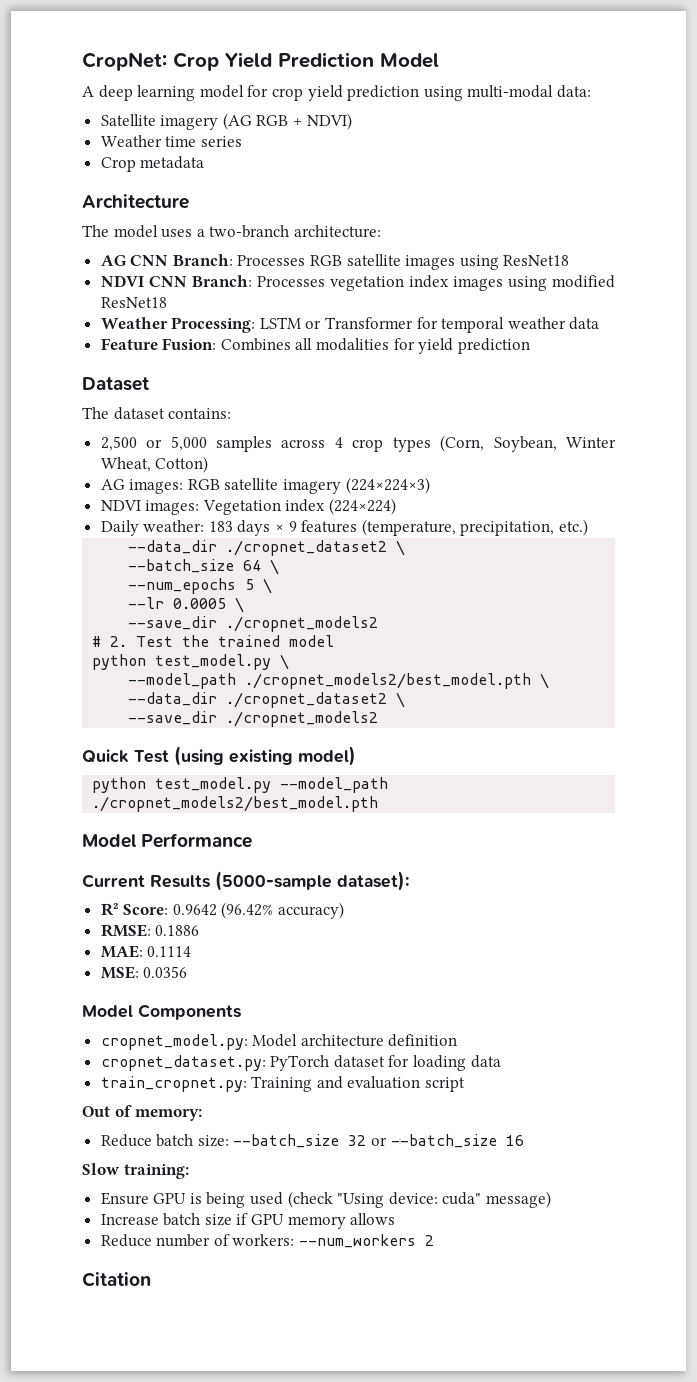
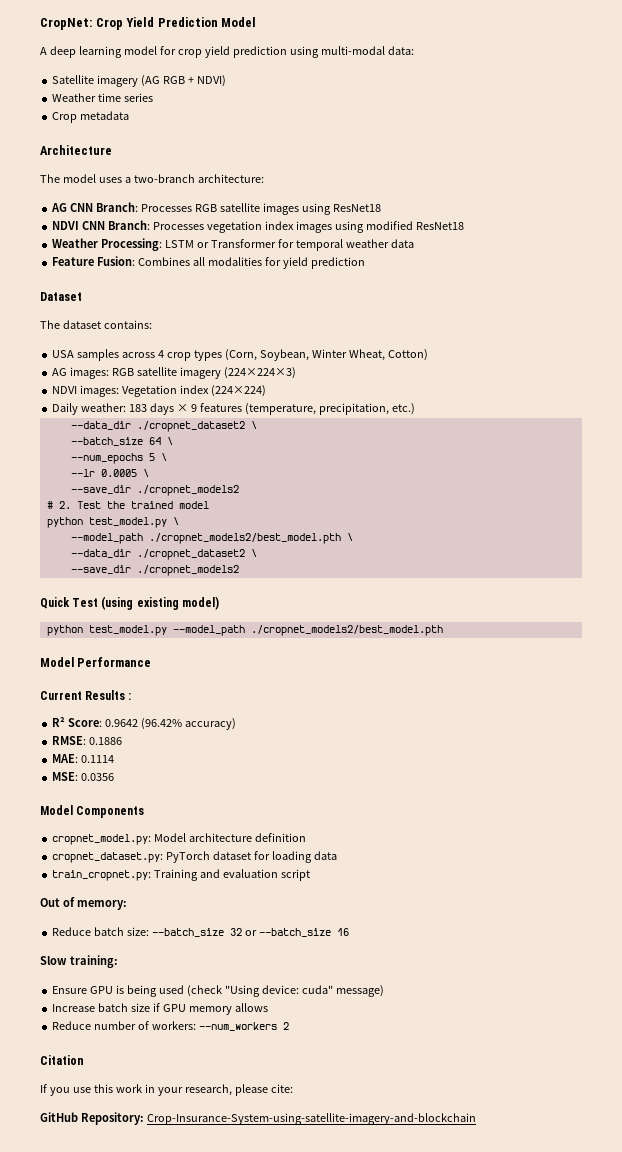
- 2,500 or 5,000 samples across 4 crop types (Corn, Soybean, Winter Wheat, Cotton)
+ USA samples across 4 crop types (Corn, Soybean, Winter Wheat, Cotton)
- Current Results (5000-sample dataset):
+ Current Results :
+ If you use this work in your research, please cite:
+ GitHub Repository: Crop-Insurance-System-using-satellite-imagery-and-blockchain

